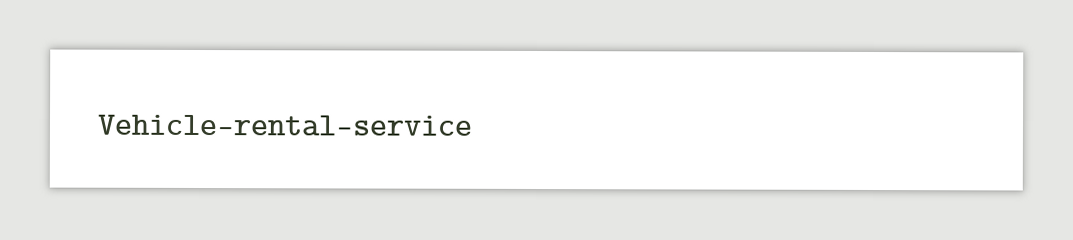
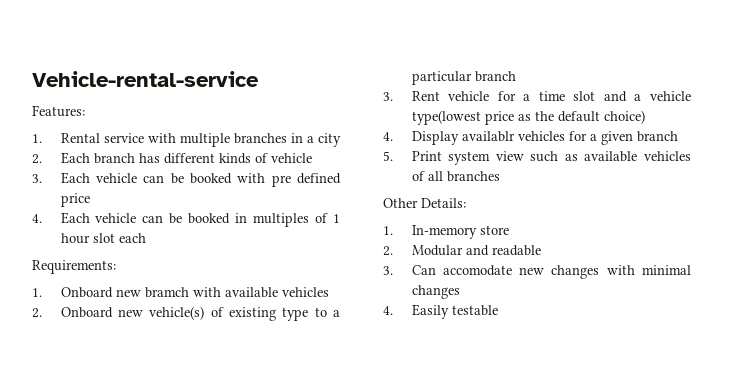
+ Features:
+ 1. Rental service with multiple branches in a city
+ 2. Each branch has different kinds of vehicle
+ 3. Each vehicle can be booked with pre defined price
+ 4. Each vehicle can be booked in multiples of 1 hour slot each
+ Requirements:
+ 1. Onboard new bramch with available vehicles
+ 2. Onboard new vehicle(s) of existing type to a particular branch
+ 3. Rent vehicle for a time slot and a vehicle type(lowest price as the default choice)
+ 4. Display availablr vehicles for a given branch
+ 5. Print system view such as available vehicles of all branches
+ Other Details:
+ 1. In-memory store
+ 2. Modular and readable
+ 3. Can accomodate new changes with minimal changes
+ 4. Easily testable

